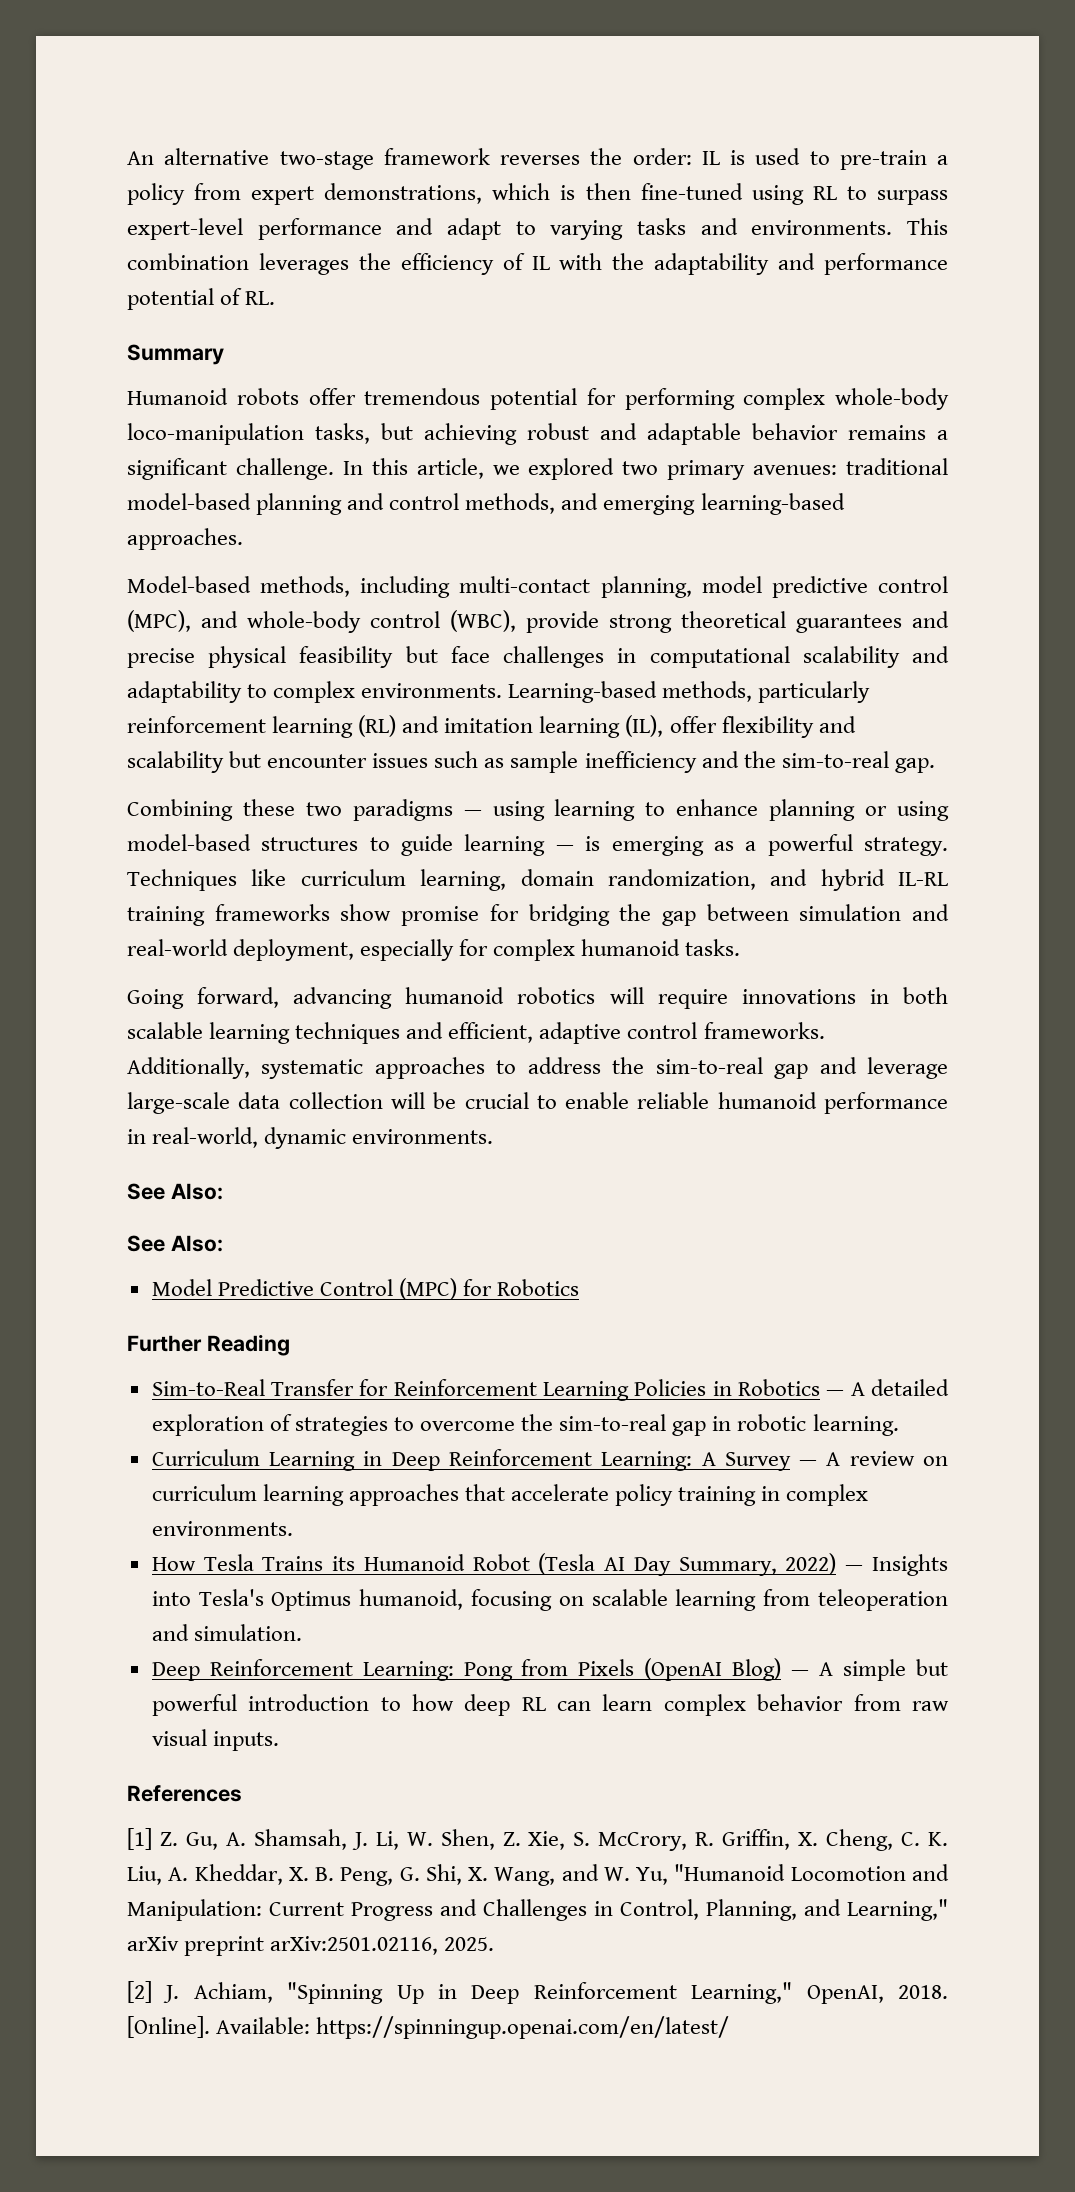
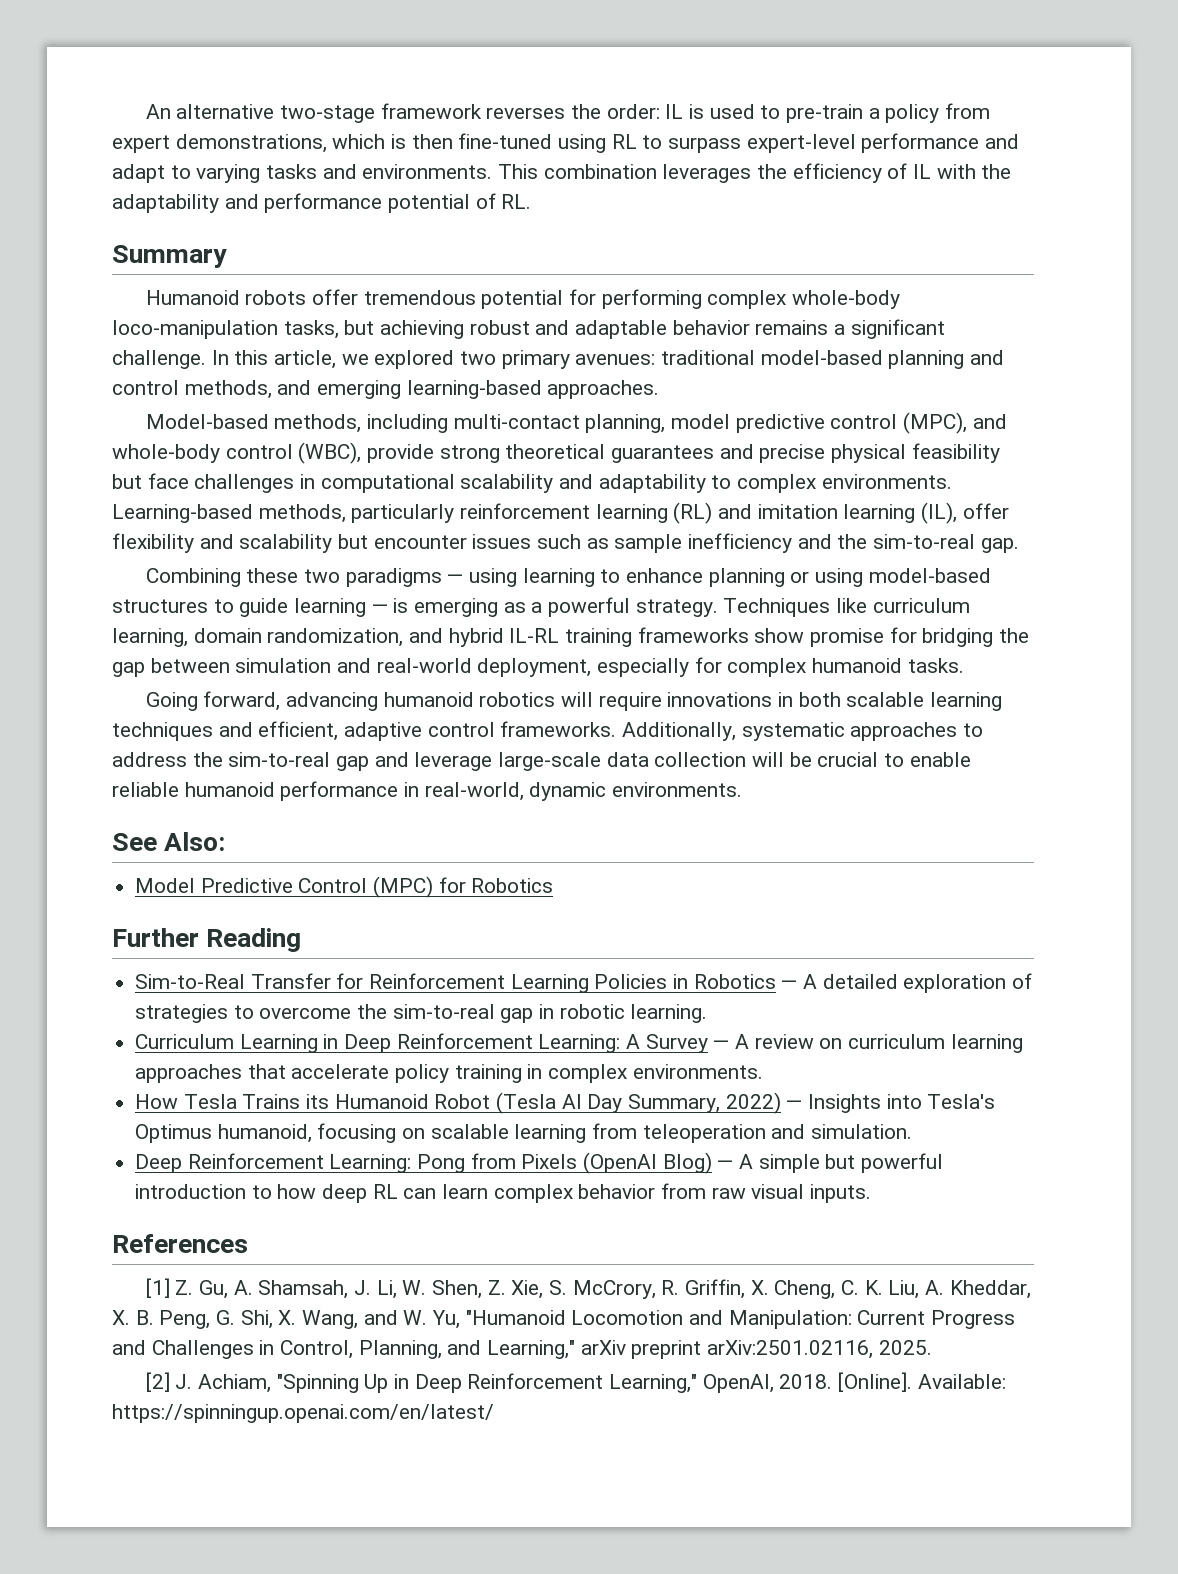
  Additionally, systematic approaches to address the sim-to-real gap and leverage large-scale data collection will be crucial to enable reliable humanoid performance in real-world, dynamic environments.
- See Also:

